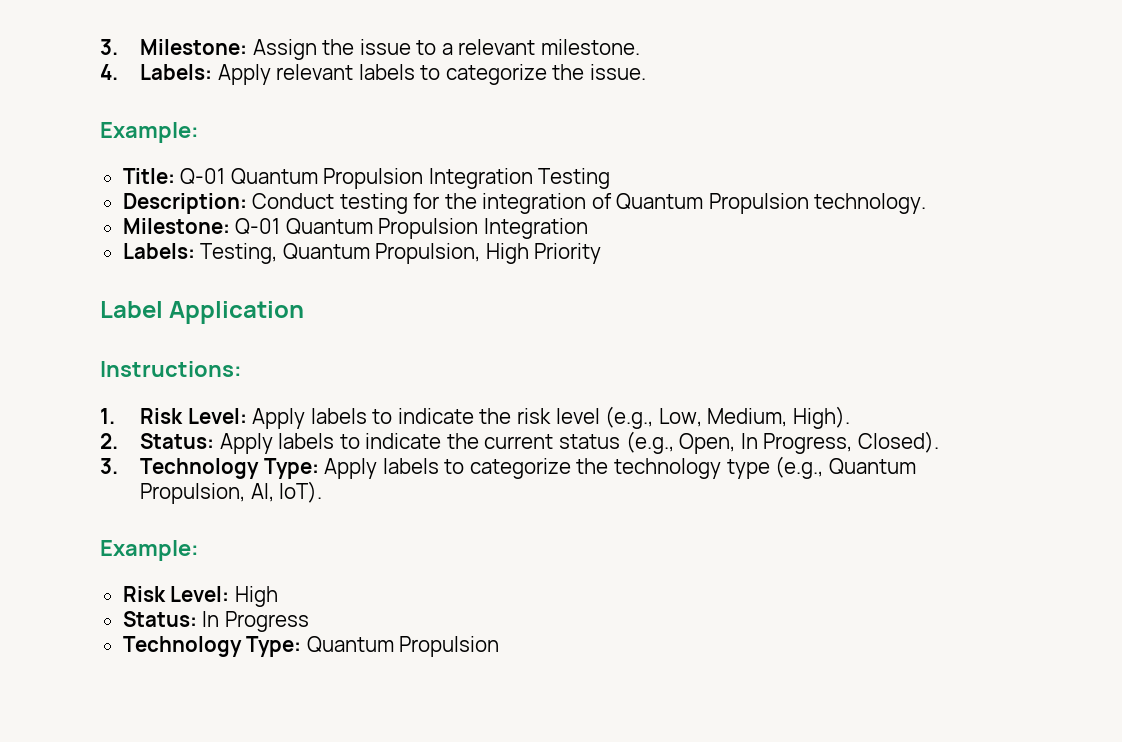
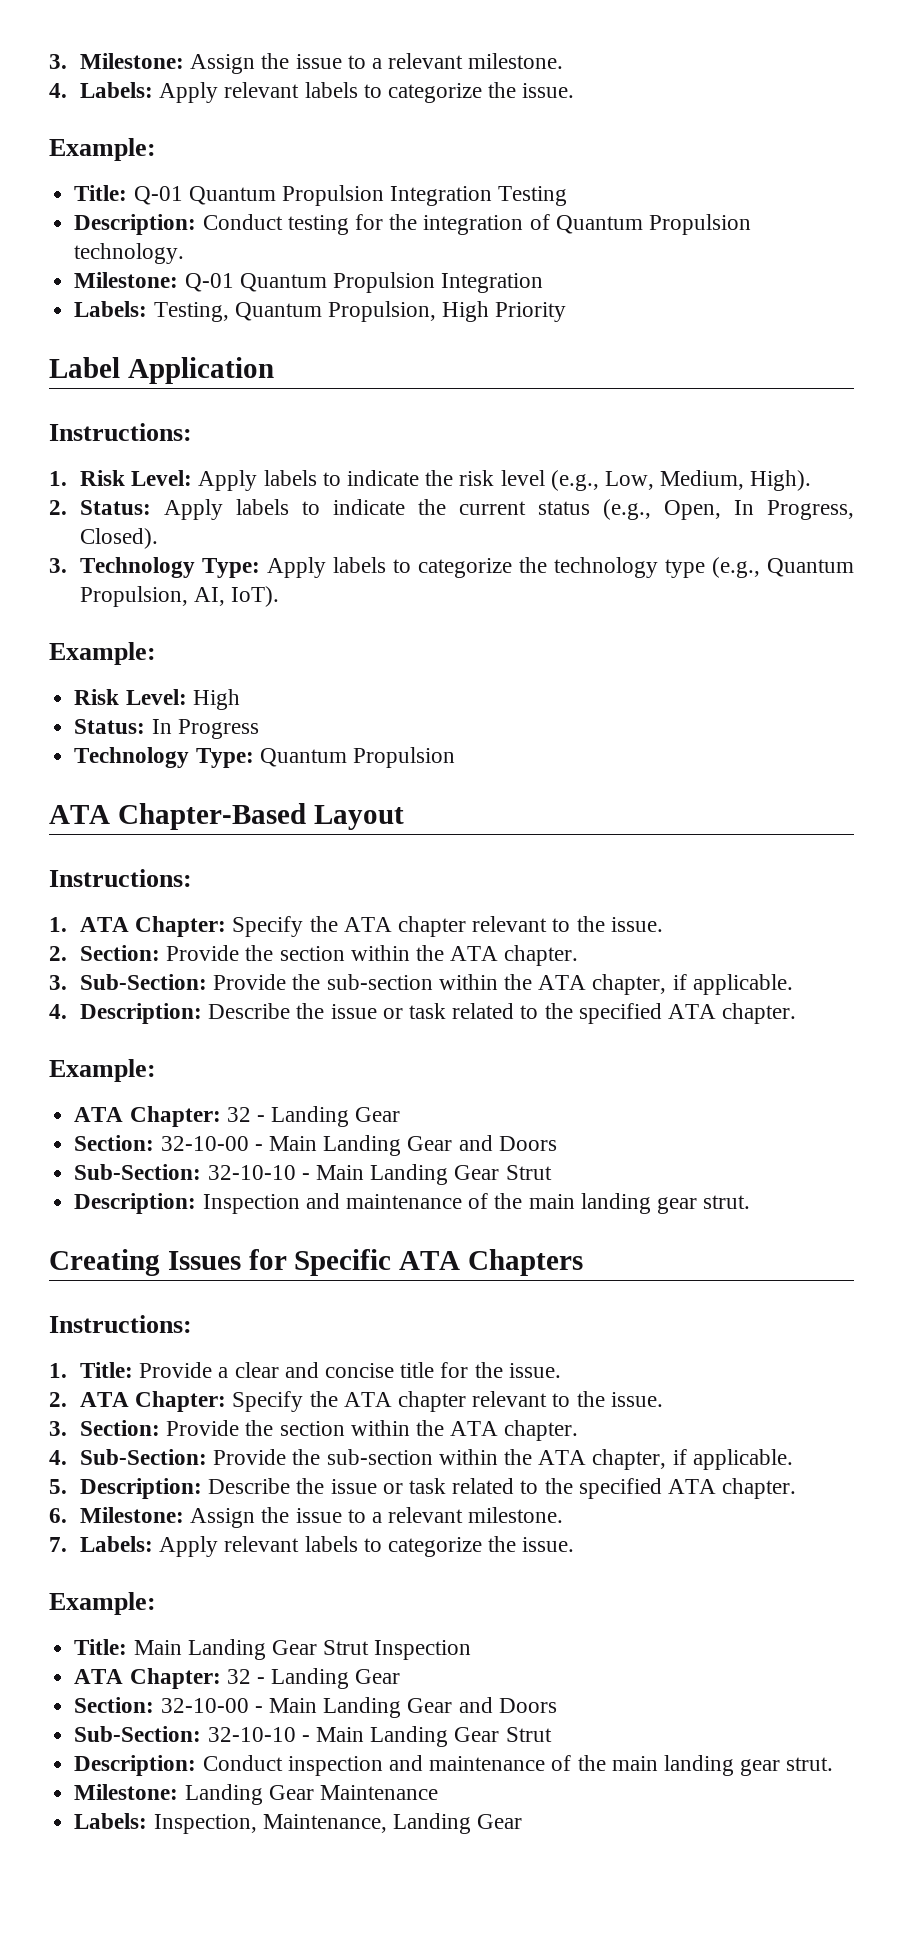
+ ATA Chapter-Based Layout
+ Instructions:
+ 1. ATA Chapter: Specify the ATA chapter relevant to the issue.
+ 2. Section: Provide the section within the ATA chapter.
+ 3. Sub-Section: Provide the sub-section within the ATA chapter, if applicable.
+ 4. Description: Describe the issue or task related to the specified ATA chapter.
+ Example:
+ ATA Chapter: 32 - Landing Gear
+ Section: 32-10-00 - Main Landing Gear and Doors
+ Sub-Section: 32-10-10 - Main Landing Gear Strut
+ Description: Inspection and maintenance of the main landing gear strut.
+ Creating Issues for Specific ATA Chapters
+ Instructions:
+ 1. Title: Provide a clear and concise title for the issue.
+ 2. ATA Chapter: Specify the ATA chapter relevant to the issue.
+ 3. Section: Provide the section within the ATA chapter.
+ 4. Sub-Section: Provide the sub-section within the ATA chapter, if applicable.
+ 5. Description: Describe the issue or task related to the specified ATA chapter.
+ 6. Milestone: Assign the issue to a relevant milestone.
+ 7. Labels: Apply relevant labels to categorize the issue.
+ Example:
+ Title: Main Landing Gear Strut Inspection
+ ATA Chapter: 32 - Landing Gear
+ Section: 32-10-00 - Main Landing Gear and Doors
+ Sub-Section: 32-10-10 - Main Landing Gear Strut
+ Description: Conduct inspection and maintenance of the main landing gear strut.
+ Milestone: Landing Gear Maintenance
+ Labels: Inspection, Maintenance, Landing Gear

